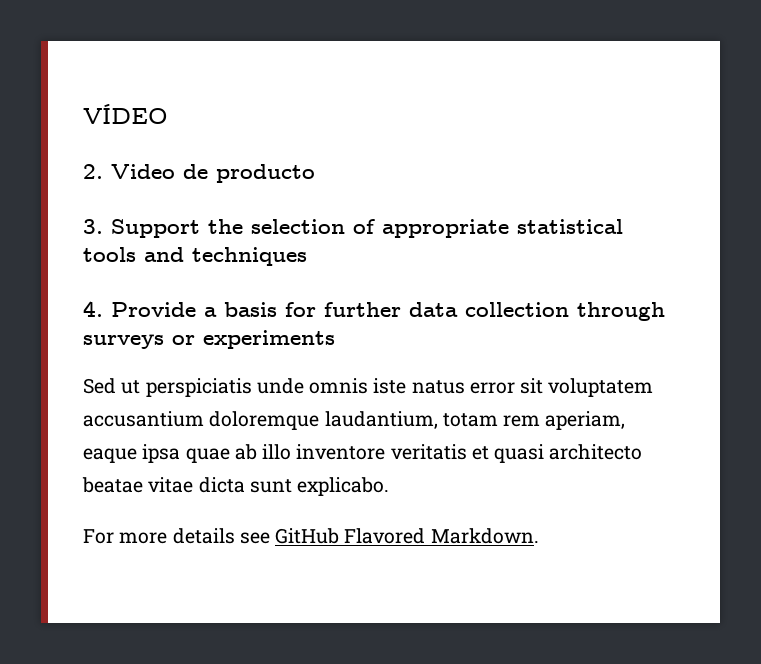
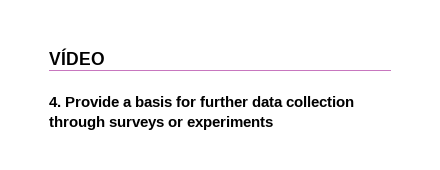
- 2. Video de producto
- 3. Support the selection of appropriate statistical tools and techniques
- Sed ut perspiciatis unde omnis iste natus error sit voluptatem accusantium doloremque laudantium, totam rem aperiam, eaque ipsa quae ab illo inventore veritatis et quasi architecto beatae vitae dicta sunt explicabo.
- For more details see GitHub Flavored Markdown.

